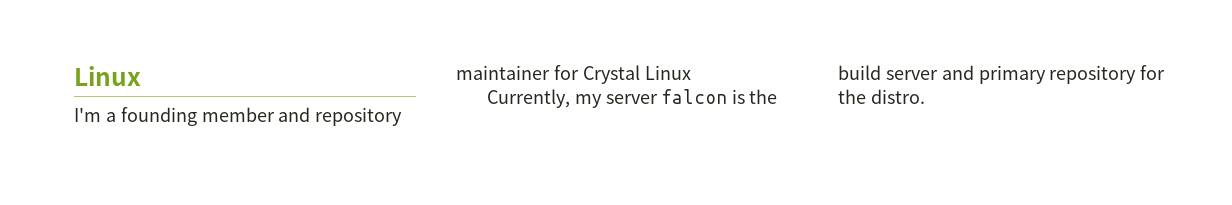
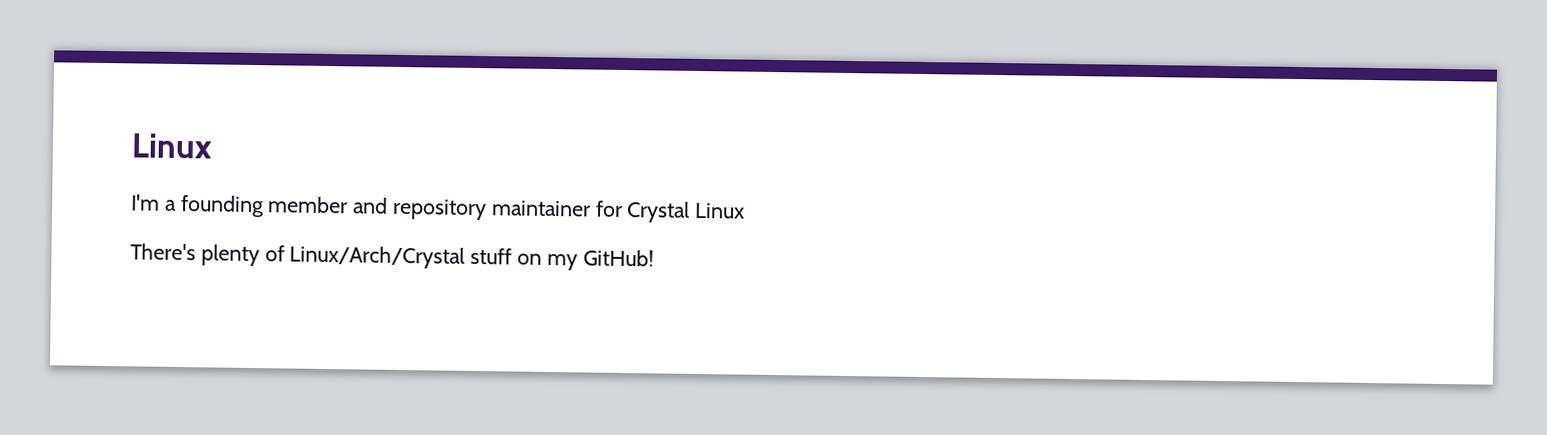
- Currently, my server falcon is the build server and primary repository for the distro.
+ There's plenty of Linux/Arch/Crystal stuff on my GitHub!

